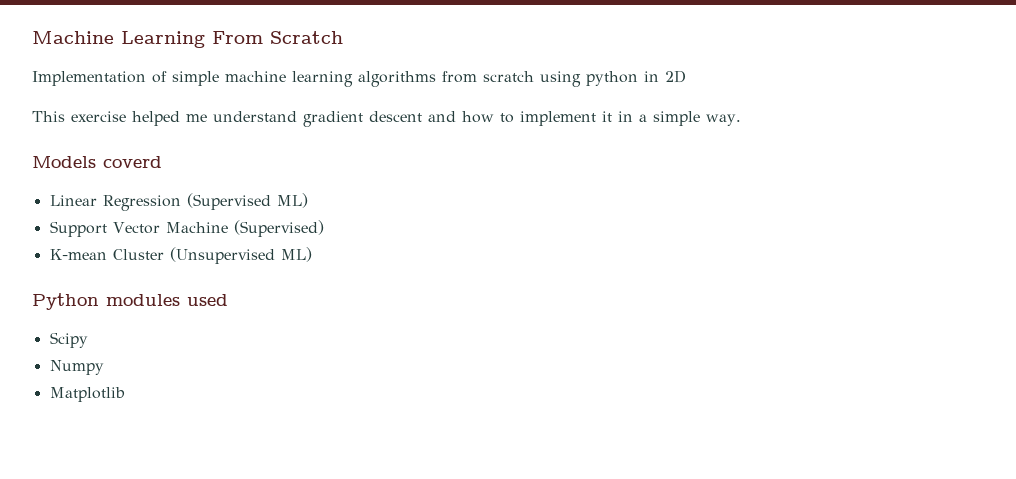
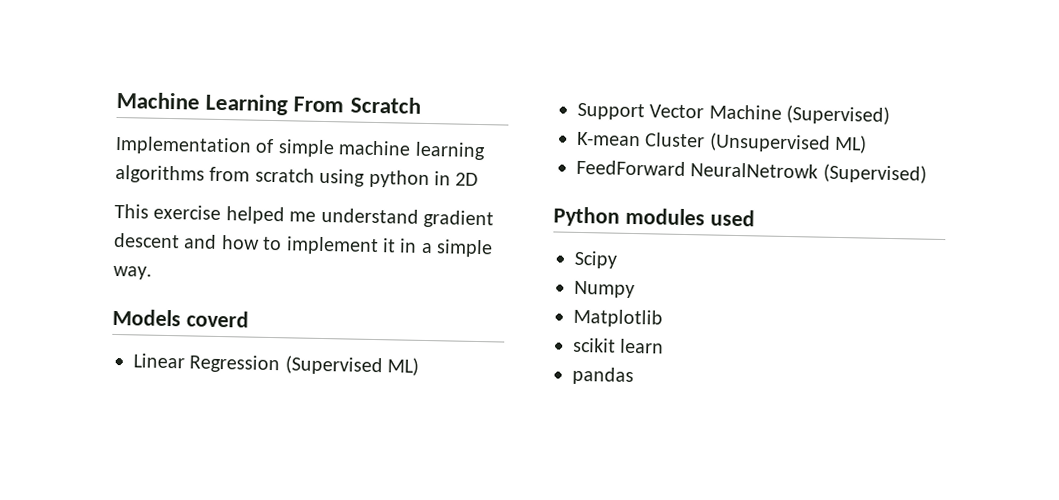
+ FeedForward NeuralNetrowk (Supervised)
+ scikit learn
+ pandas

